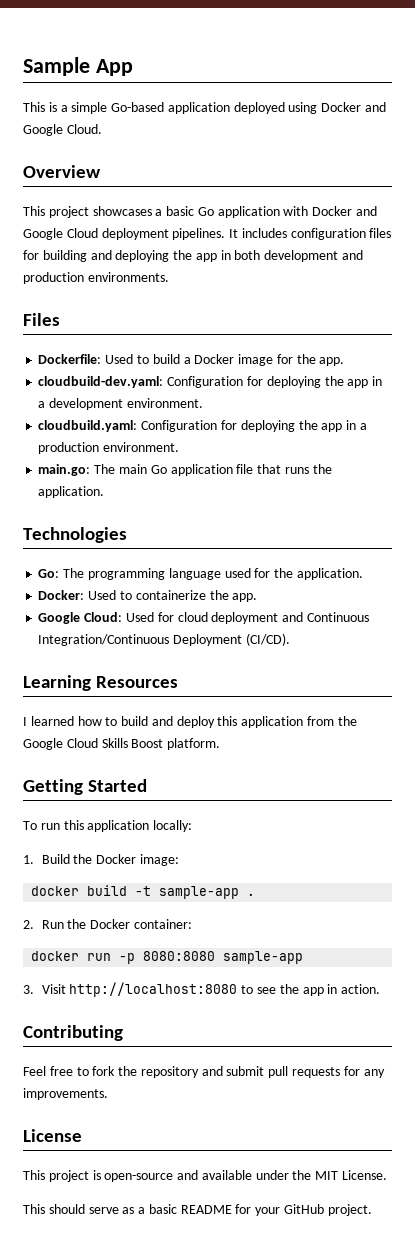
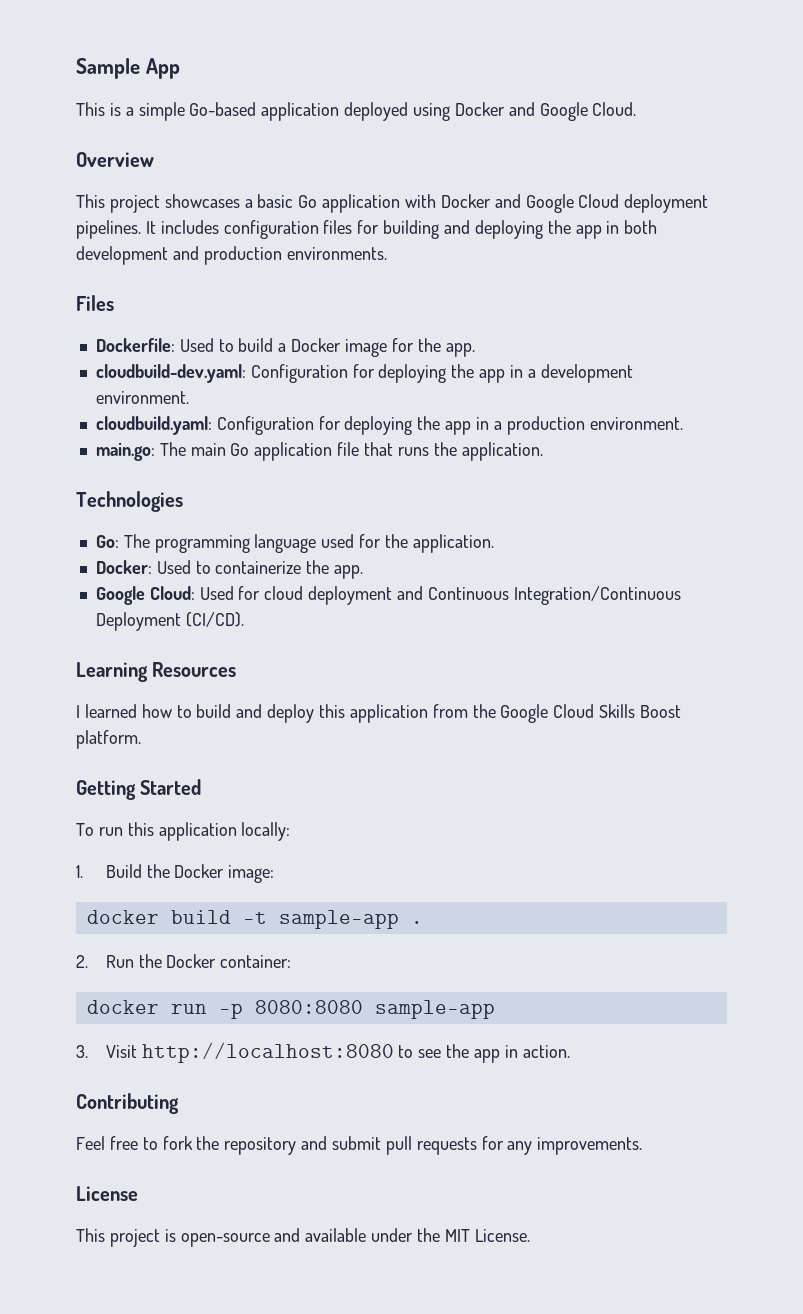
- This should serve as a basic README for your GitHub project.

